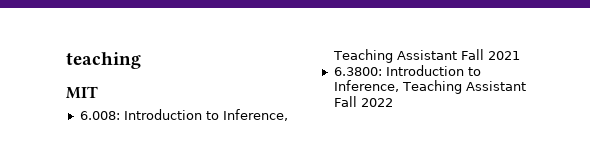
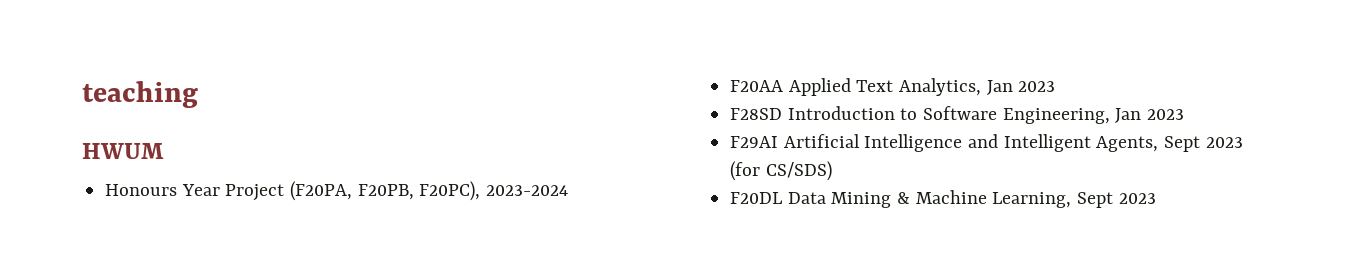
- MIT
- 6.008: Introduction to Inference, Teaching Assistant Fall 2021
- 6.3800: Introduction to Inference, Teaching Assistant Fall 2022
+ HWUM
+ Honours Year Project (F20PA, F20PB, F20PC), 2023-2024
+ F20AA Applied Text Analytics, Jan 2023
+ F28SD Introduction to Software Engineering, Jan 2023
+ F29AI Artificial Intelligence and Intelligent Agents, Sept 2023 (for CS/SDS)
+ F20DL Data Mining & Machine Learning, Sept 2023

